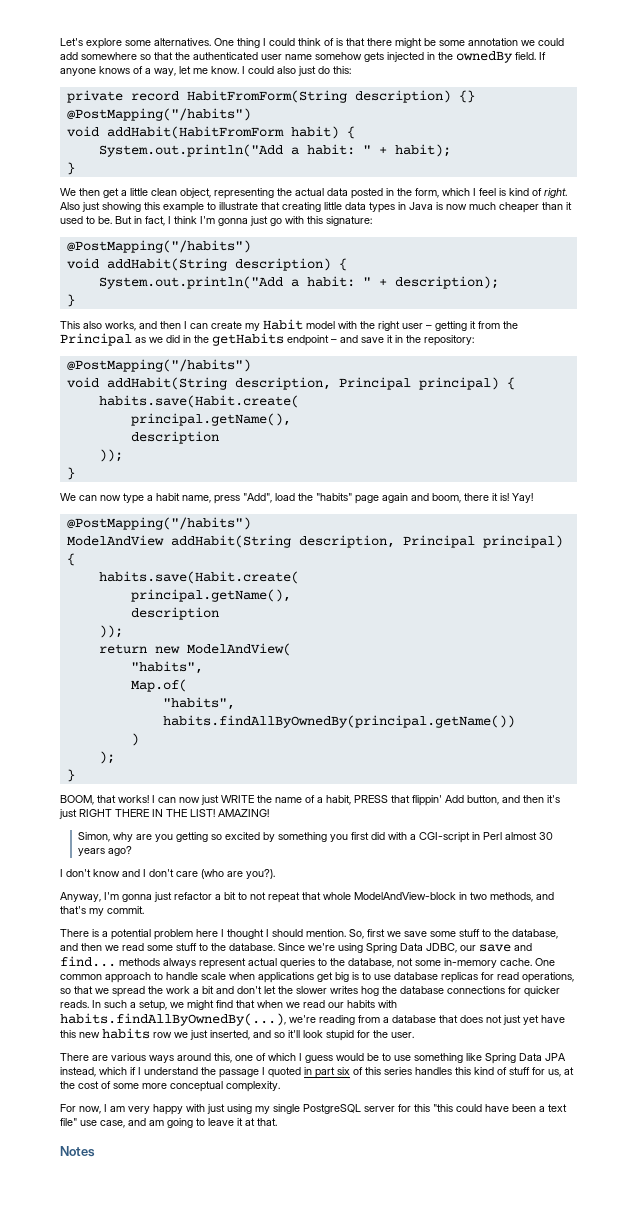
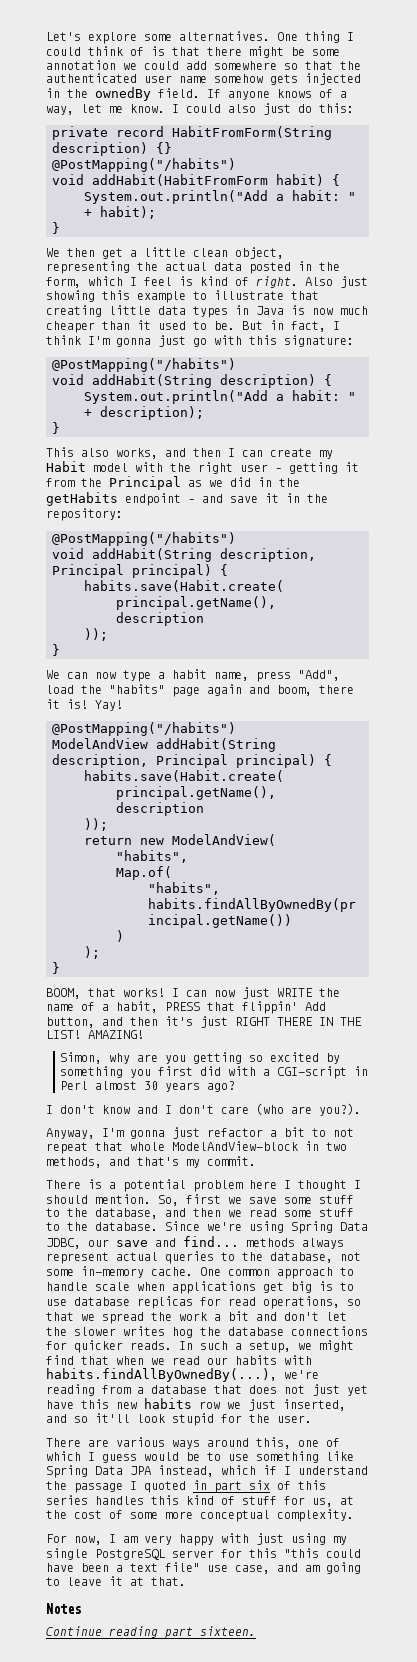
+ Continue reading part sixteen.

